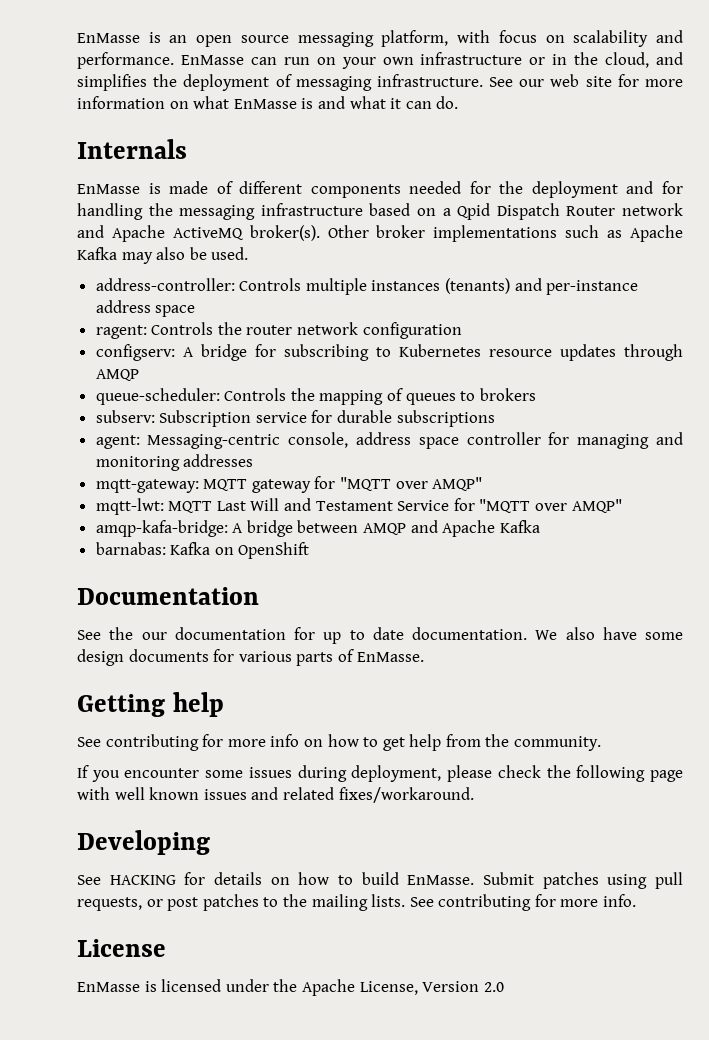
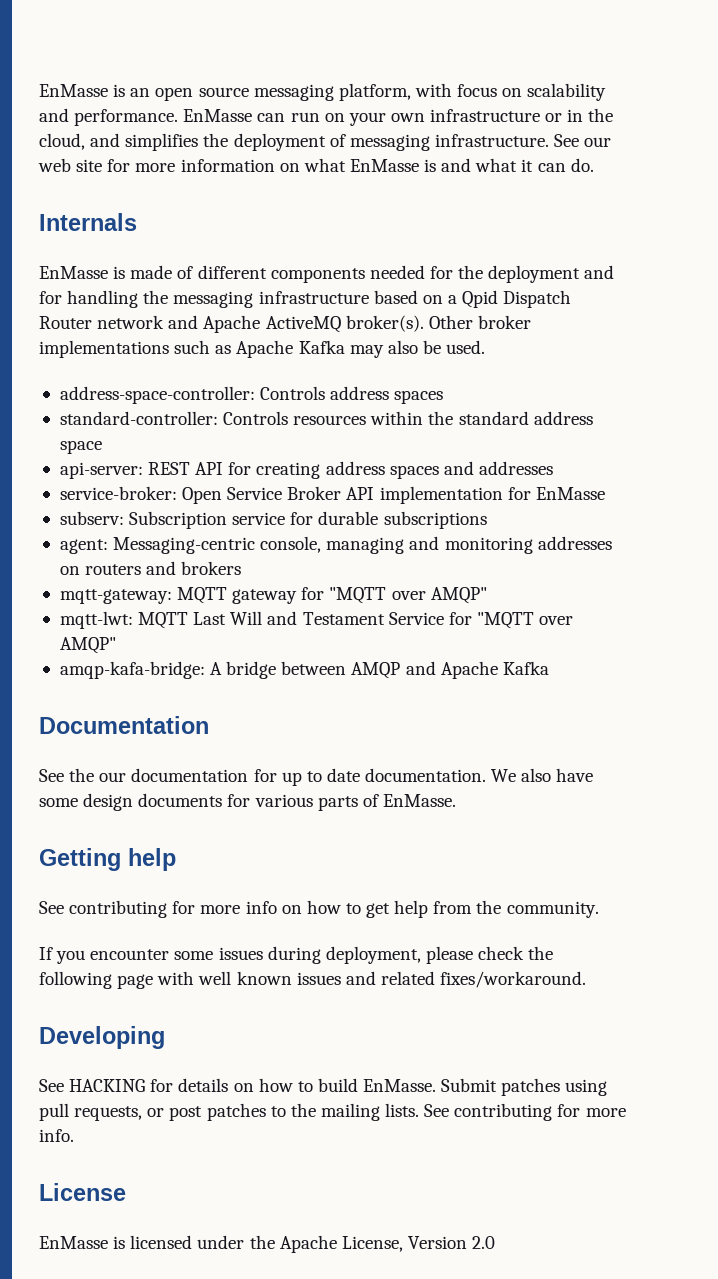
- address-controller: Controls multiple instances (tenants) and per-instance address space
- ragent: Controls the router network configuration
- configserv: A bridge for subscribing to Kubernetes resource updates through AMQP
- queue-scheduler: Controls the mapping of queues to brokers
+ address-space-controller: Controls address spaces
+ standard-controller: Controls resources within the standard address space
+ api-server: REST API for creating address spaces and addresses
+ service-broker: Open Service Broker API implementation for EnMasse
- agent: Messaging-centric console, address space controller for managing and monitoring addresses
+ agent: Messaging-centric console, managing and monitoring addresses on routers and brokers
- barnabas: Kafka on OpenShift

